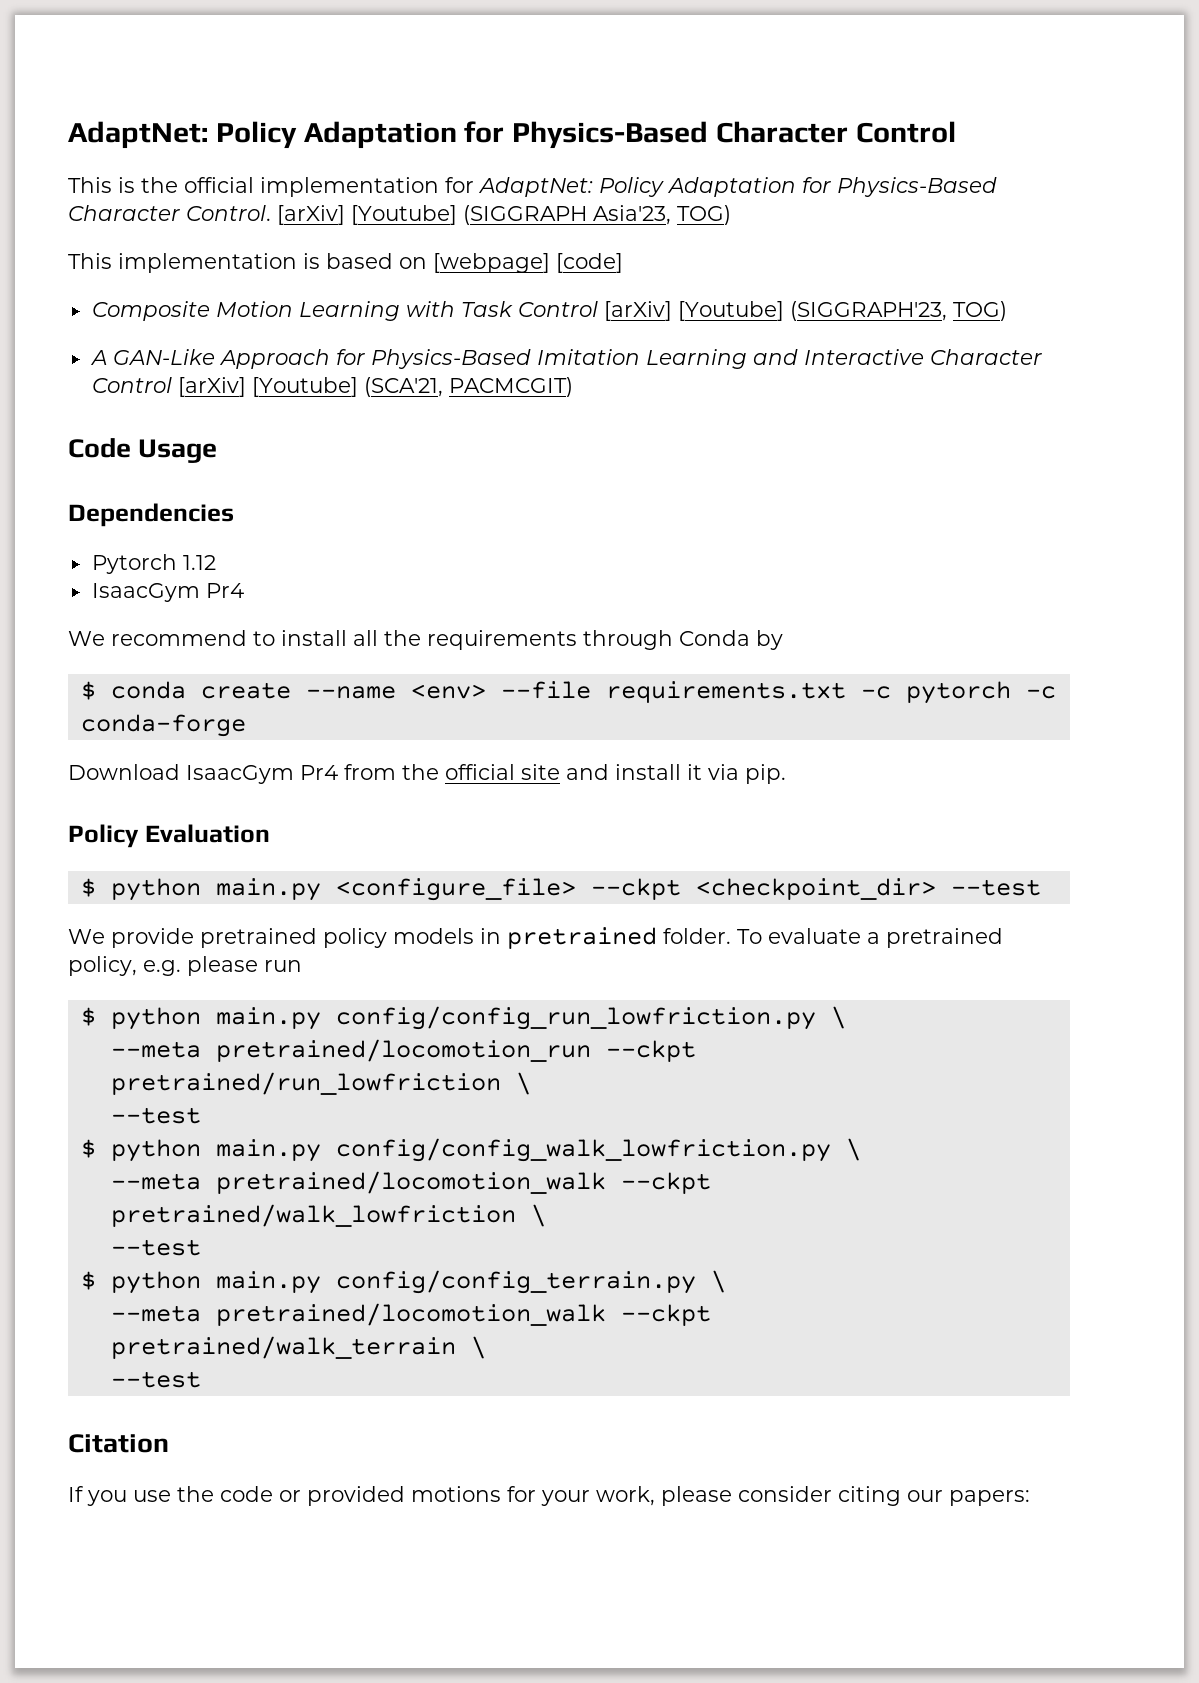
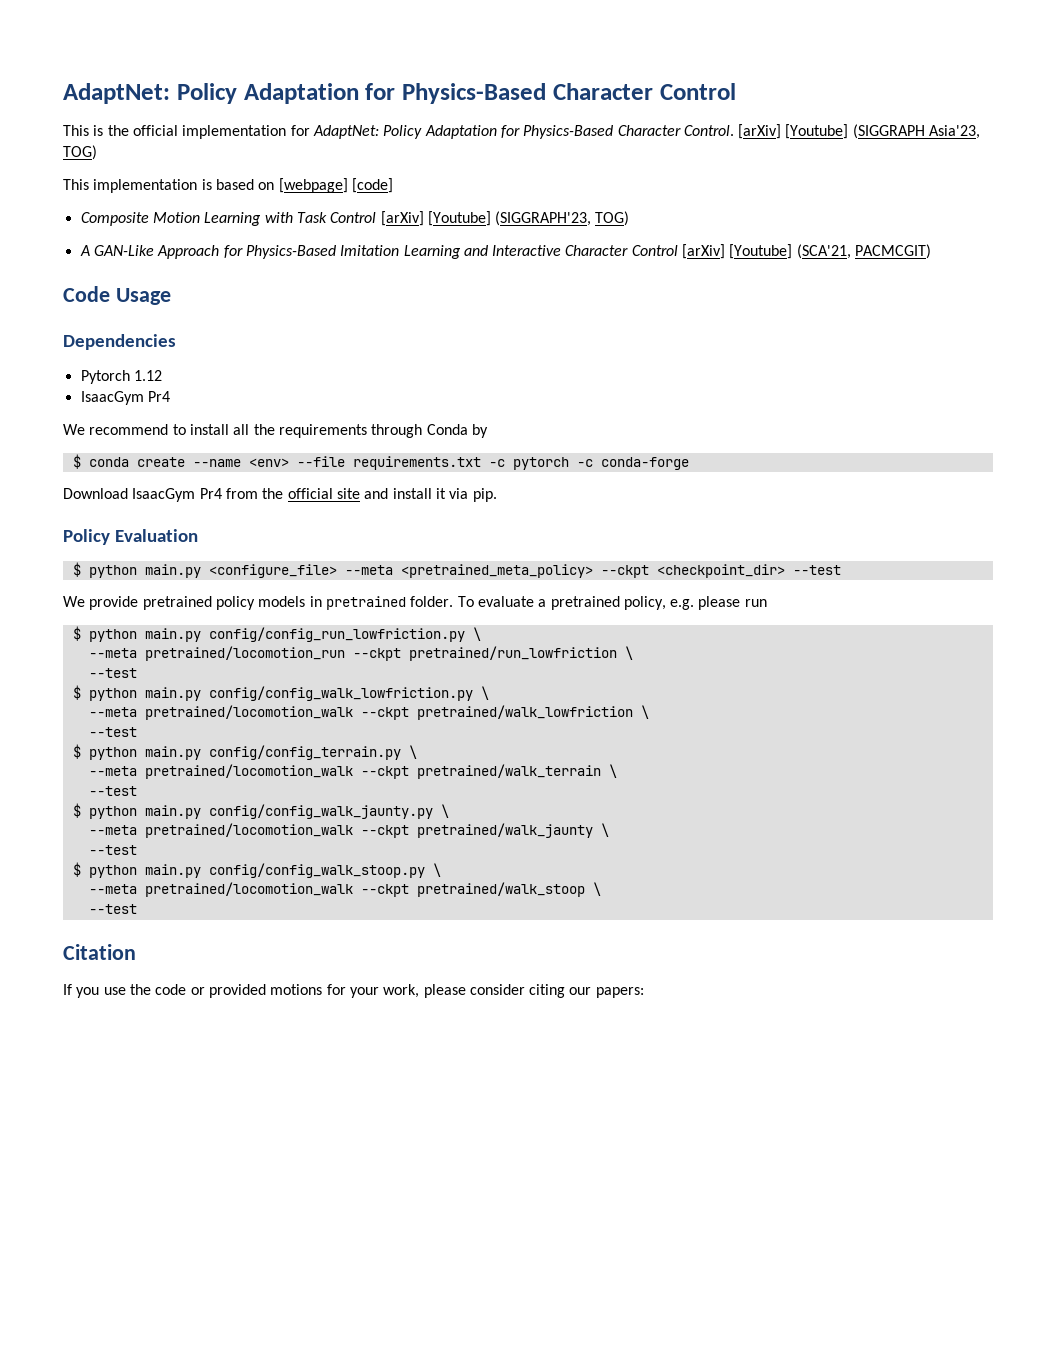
- $ python main.py <configure_file> --ckpt <checkpoint_dir> --test
+ $ python main.py <configure_file> --meta <pretrained_meta_policy> --ckpt <checkpoint_dir> --test
+ $ python main.py config/config_walk_jaunty.py \
+ --meta pretrained/locomotion_walk --ckpt pretrained/walk_jaunty \
+ --test
+ $ python main.py config/config_walk_stoop.py \
+ --meta pretrained/locomotion_walk --ckpt pretrained/walk_stoop \
+ --test

